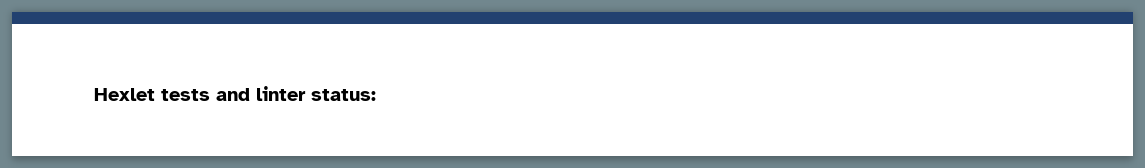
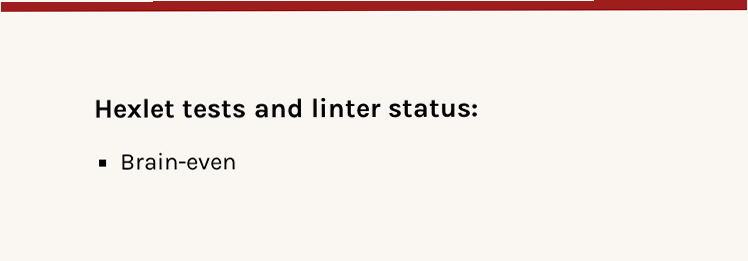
+ Brain-even

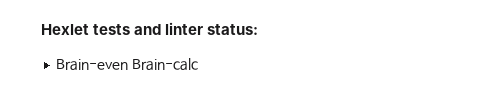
- Brain-even
+ Brain-even Brain-calc

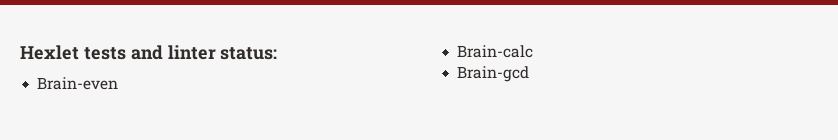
- Brain-even Brain-calc
+ Brain-even
+ Brain-calc
+ Brain-gcd

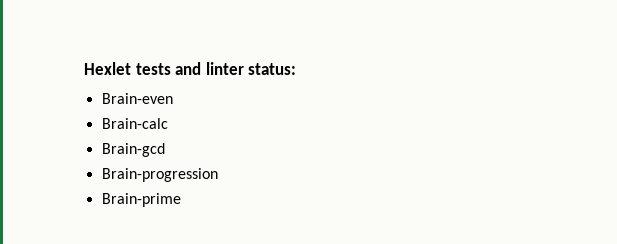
+ Brain-progression
+ Brain-prime

